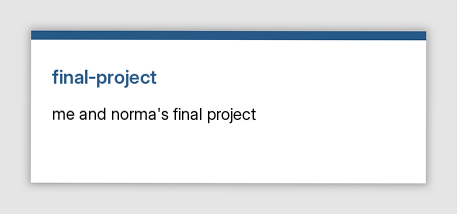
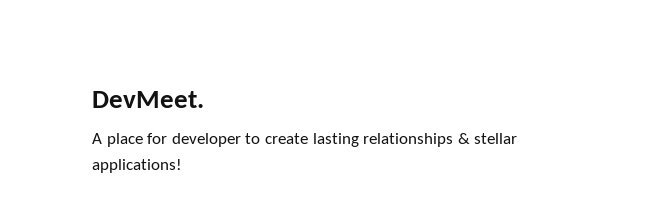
- final-project
- me and norma's final project
+ DevMeet.
+ A place for developer to create lasting relationships & stellar applications!

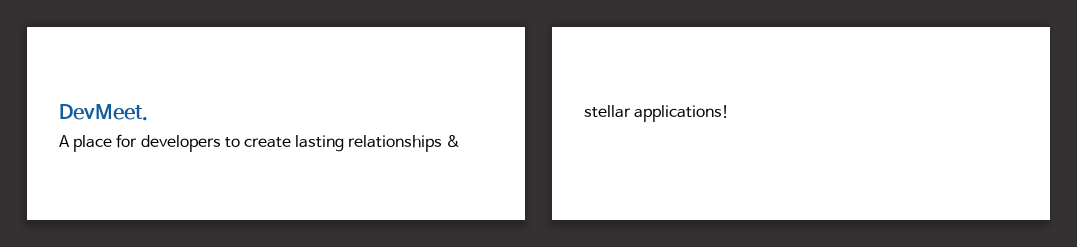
- A place for developer to create lasting relationships & stellar applications!
+ A place for developers to create lasting relationships & stellar applications!

